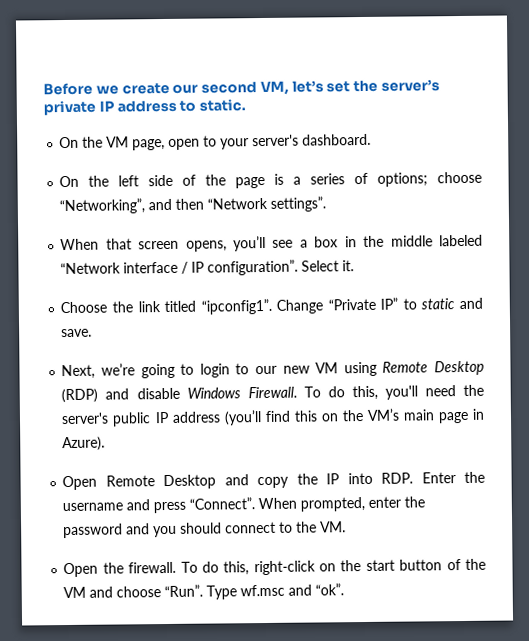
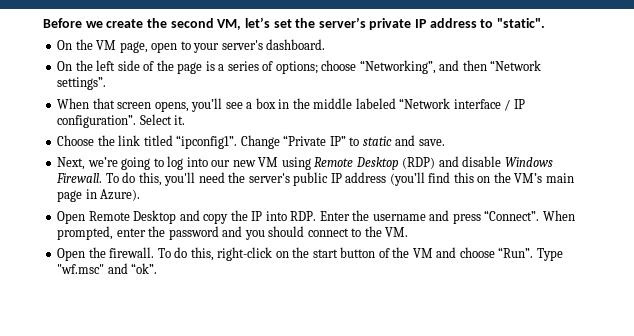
- Before we create our second VM, let’s set the server’s private IP address to static.
+ Before we create the second VM, let’s set the server’s private IP address to "static".
- Next, we’re going to login to our new VM using Remote Desktop (RDP) and disable Windows Firewall.
+ Next, we’re going to log into our new VM using Remote Desktop (RDP) and disable Windows Firewall.
- Type wf.msc and “ok”.
+ Type "wf.msc" and “ok”.

